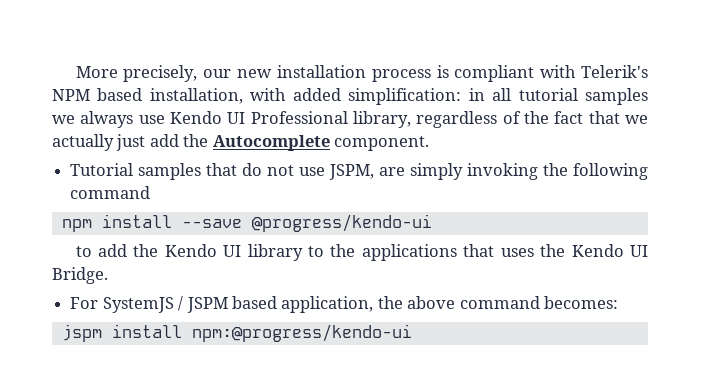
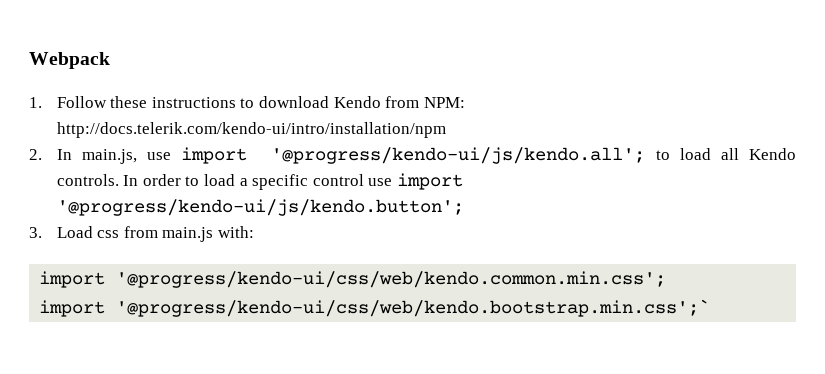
- More precisely, our new installation process is compliant with Telerik's NPM based installation, with added simplification: in all tutorial samples we always use Kendo UI Professional library, regardless of the fact that we actually just add the Autocomplete component.
- Tutorial samples that do not use JSPM, are simply invoking the following command
- npm install --save @progress/kendo-ui
- to add the Kendo UI library to the applications that uses the Kendo UI Bridge.
- For SystemJS / JSPM based application, the above command becomes:
- jspm install npm:@progress/kendo-ui
+ Webpack
+ 1. Follow these instructions to download Kendo from NPM: http://docs.telerik.com/kendo-ui/intro/installation/npm
+ 2. In main.js, use import '@progress/kendo-ui/js/kendo.all'; to load all Kendo controls. In order to load a specific control use import '@progress/kendo-ui/js/kendo.button';
+ 3. Load css from main.js with:
+ import '@progress/kendo-ui/css/web/kendo.common.min.css';
+ import '@progress/kendo-ui/css/web/kendo.bootstrap.min.css';`

